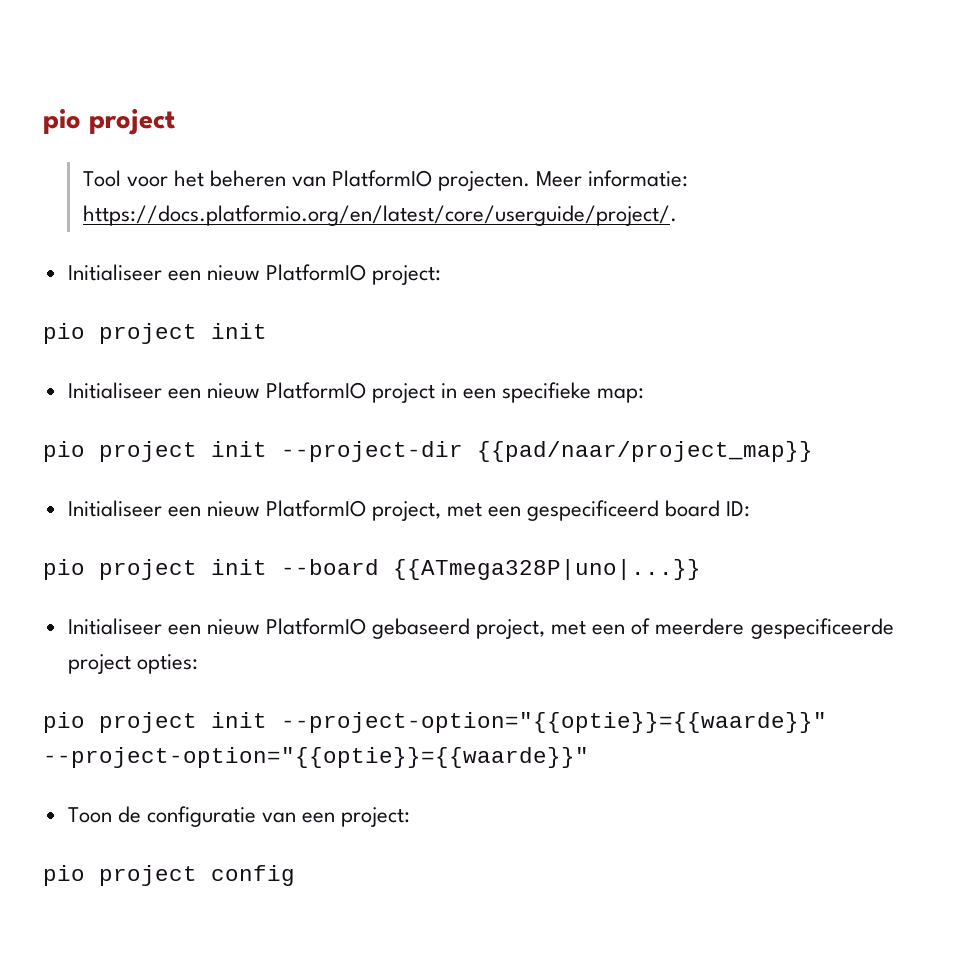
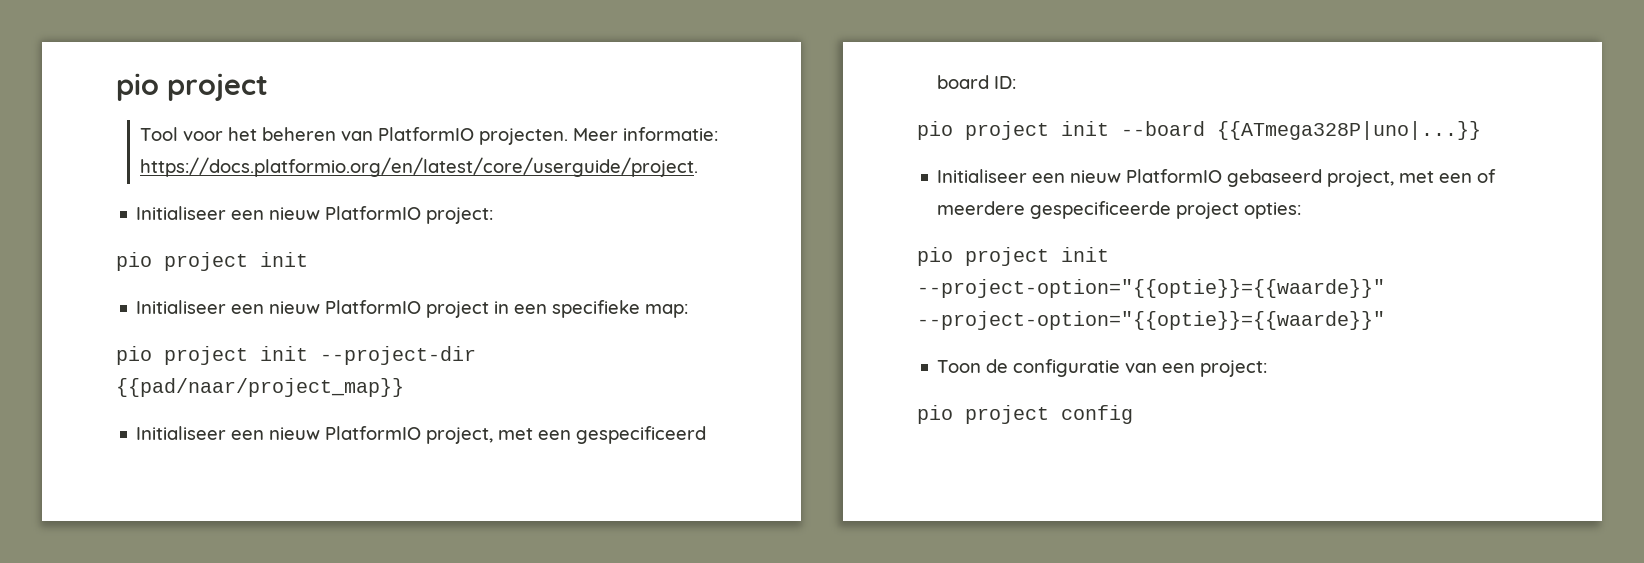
- Meer informatie: https://docs.platformio.org/en/latest/core/userguide/project/.
+ Meer informatie: https://docs.platformio.org/en/latest/core/userguide/project.

